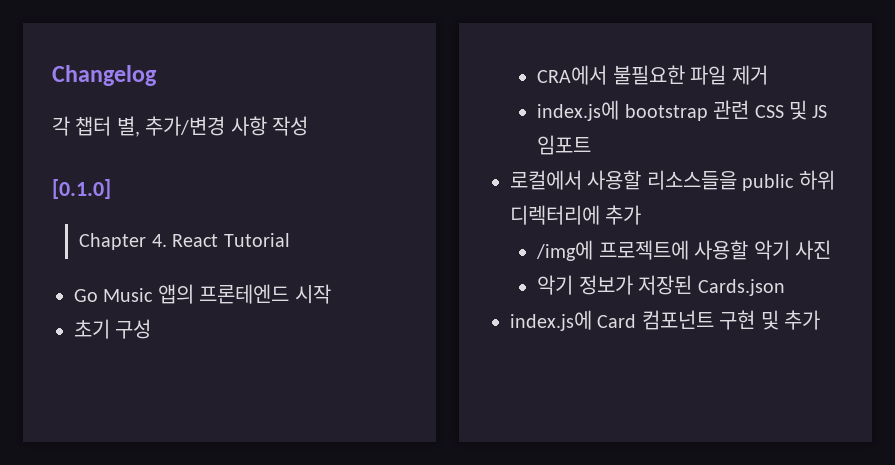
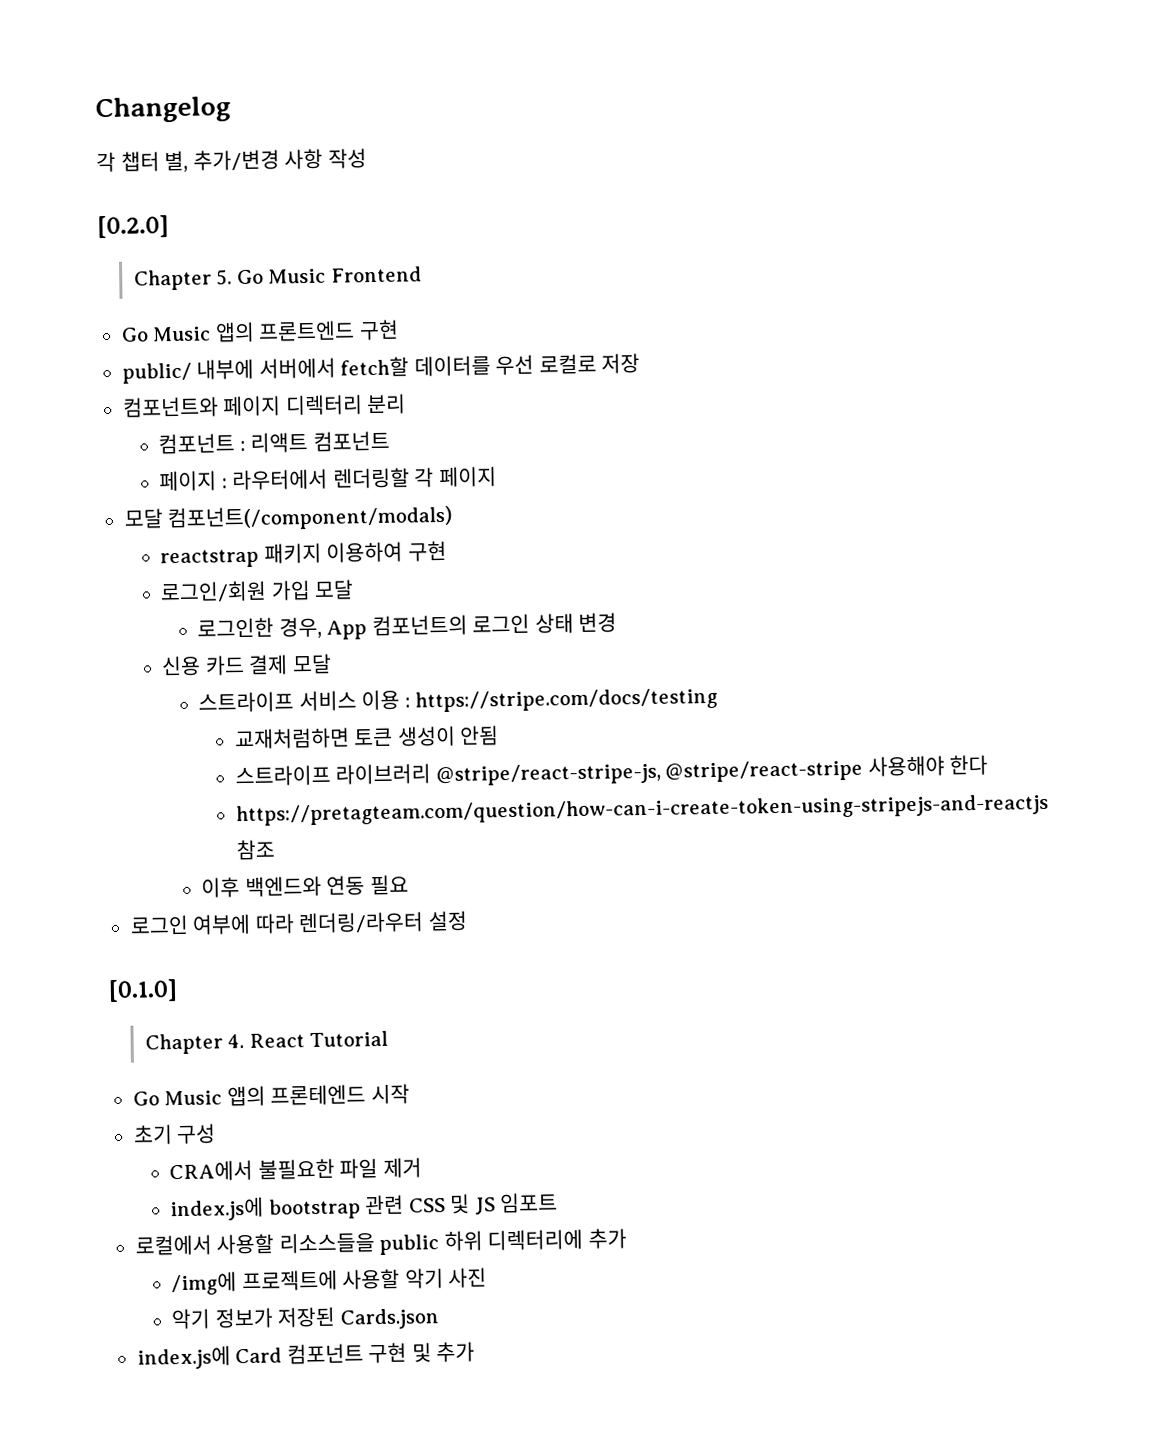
+ [0.2.0]
+ Chapter 5. Go Music Frontend
+ Go Music 앱의 프론트엔드 구현
+ public/ 내부에 서버에서 fetch할 데이터를 우선 로컬로 저장
+ 컴포넌트와 페이지 디렉터리 분리
+ 컴포넌트 : 리액트 컴포넌트
+ 페이지 : 라우터에서 렌더링할 각 페이지
+ 모달 컴포넌트(/component/modals)
+ reactstrap 패키지 이용하여 구현
+ 로그인/회원 가입 모달
+ 로그인한 경우, App 컴포넌트의 로그인 상태 변경
+ 신용 카드 결제 모달
+ 스트라이프 서비스 이용 : https://stripe.com/docs/testing
+ 교재처럼하면 토큰 생성이 안됨
+ 스트라이프 라이브러리 @stripe/react-stripe-js, @stripe/react-stripe 사용해야 한다
+ https://pretagteam.com/question/how-can-i-create-token-using-stripejs-and-reactjs 참조
+ 이후 백엔드와 연동 필요
+ 로그인 여부에 따라 렌더링/라우터 설정

